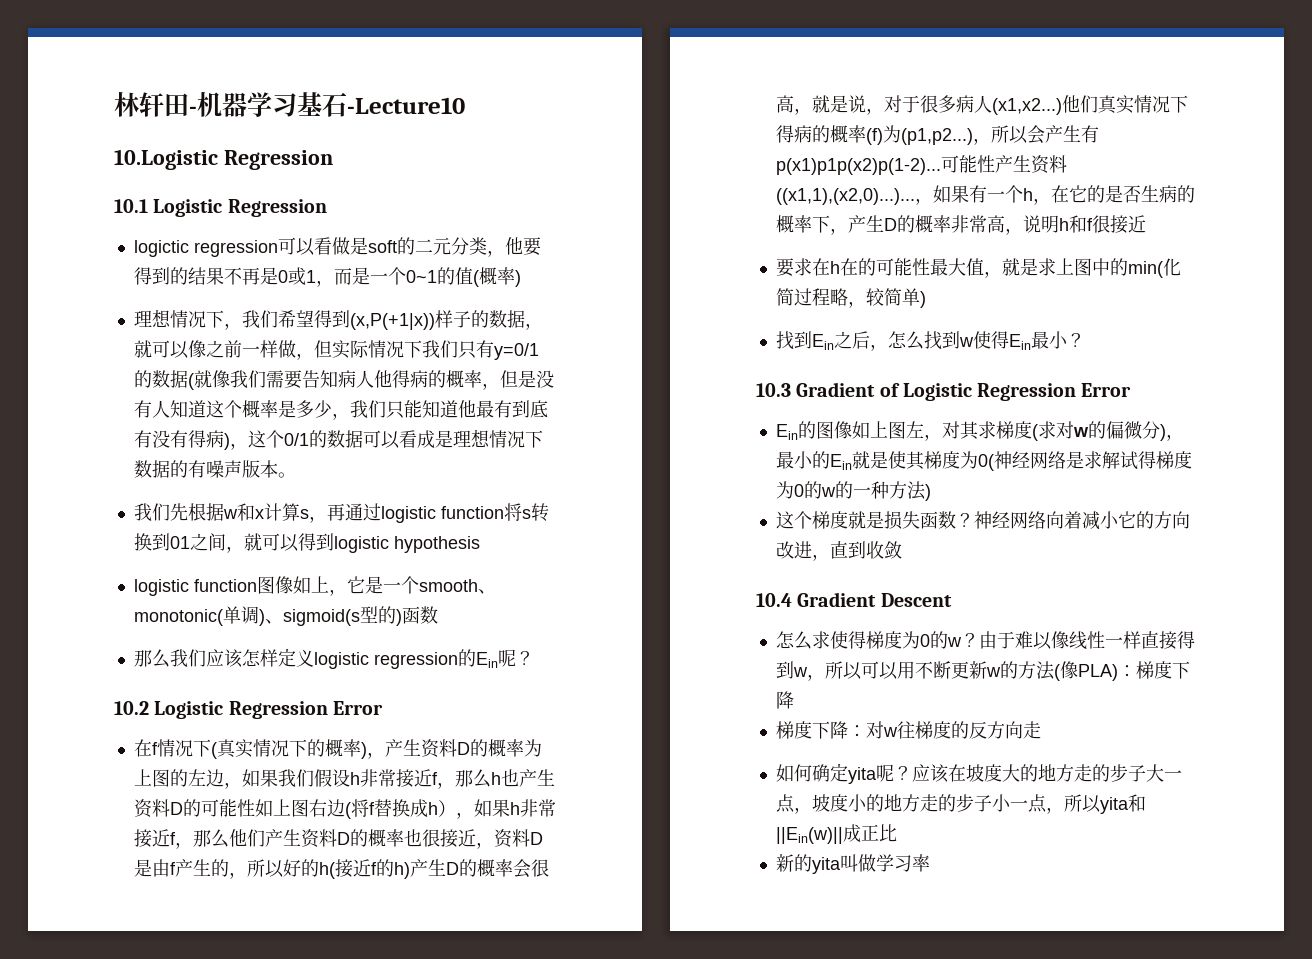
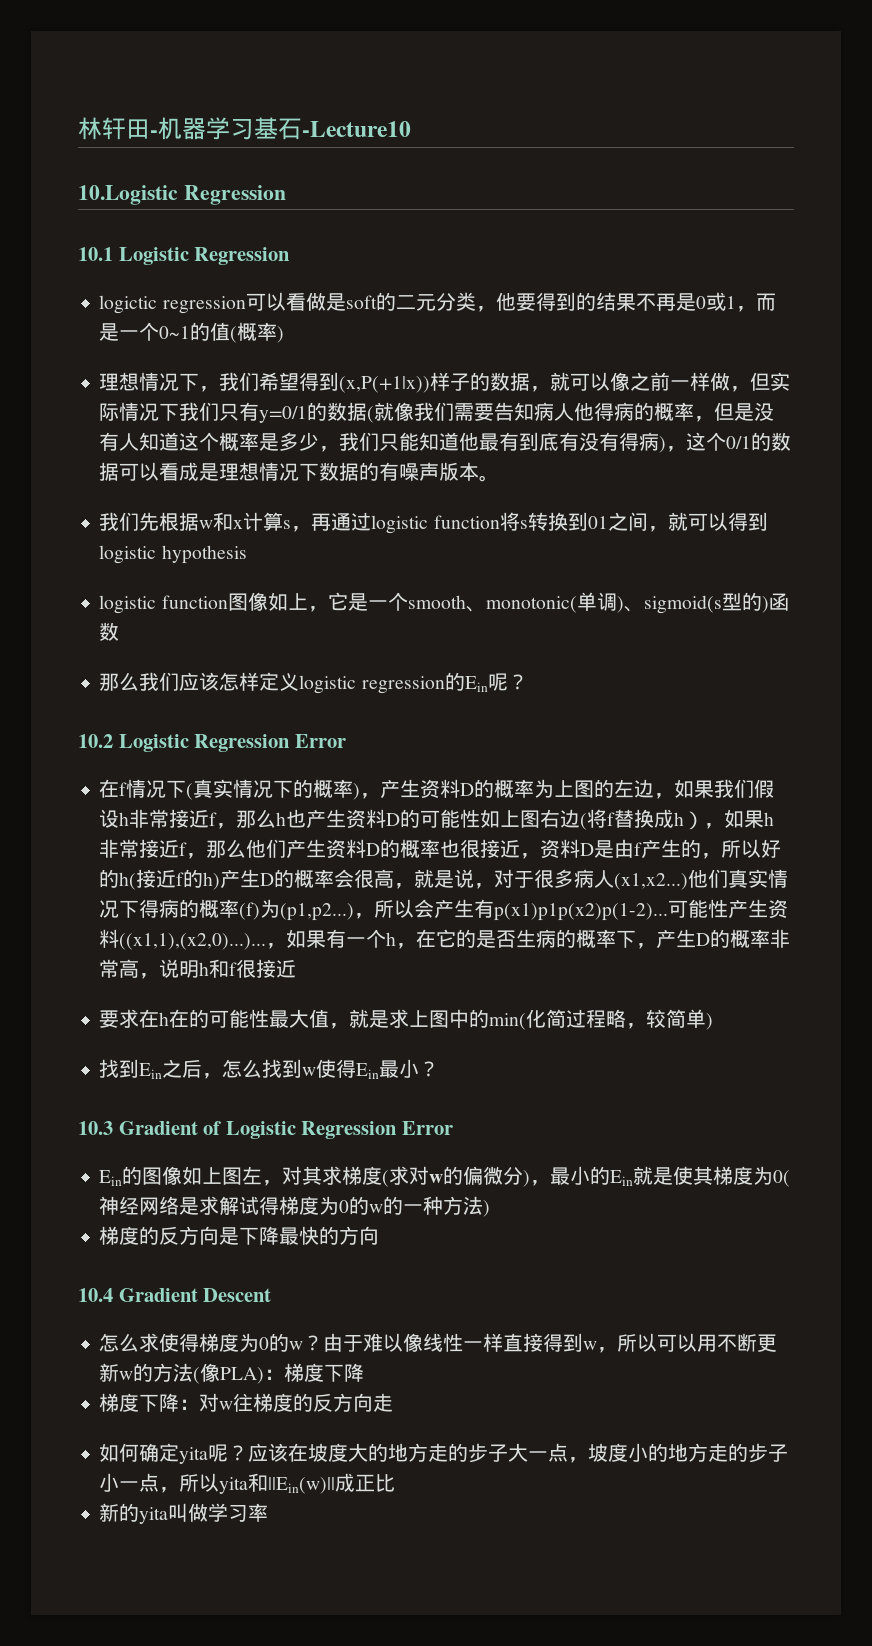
- 这个梯度就是损失函数？神经网络向着减小它的方向改进，直到收敛
+ 梯度的反方向是下降最快的方向

